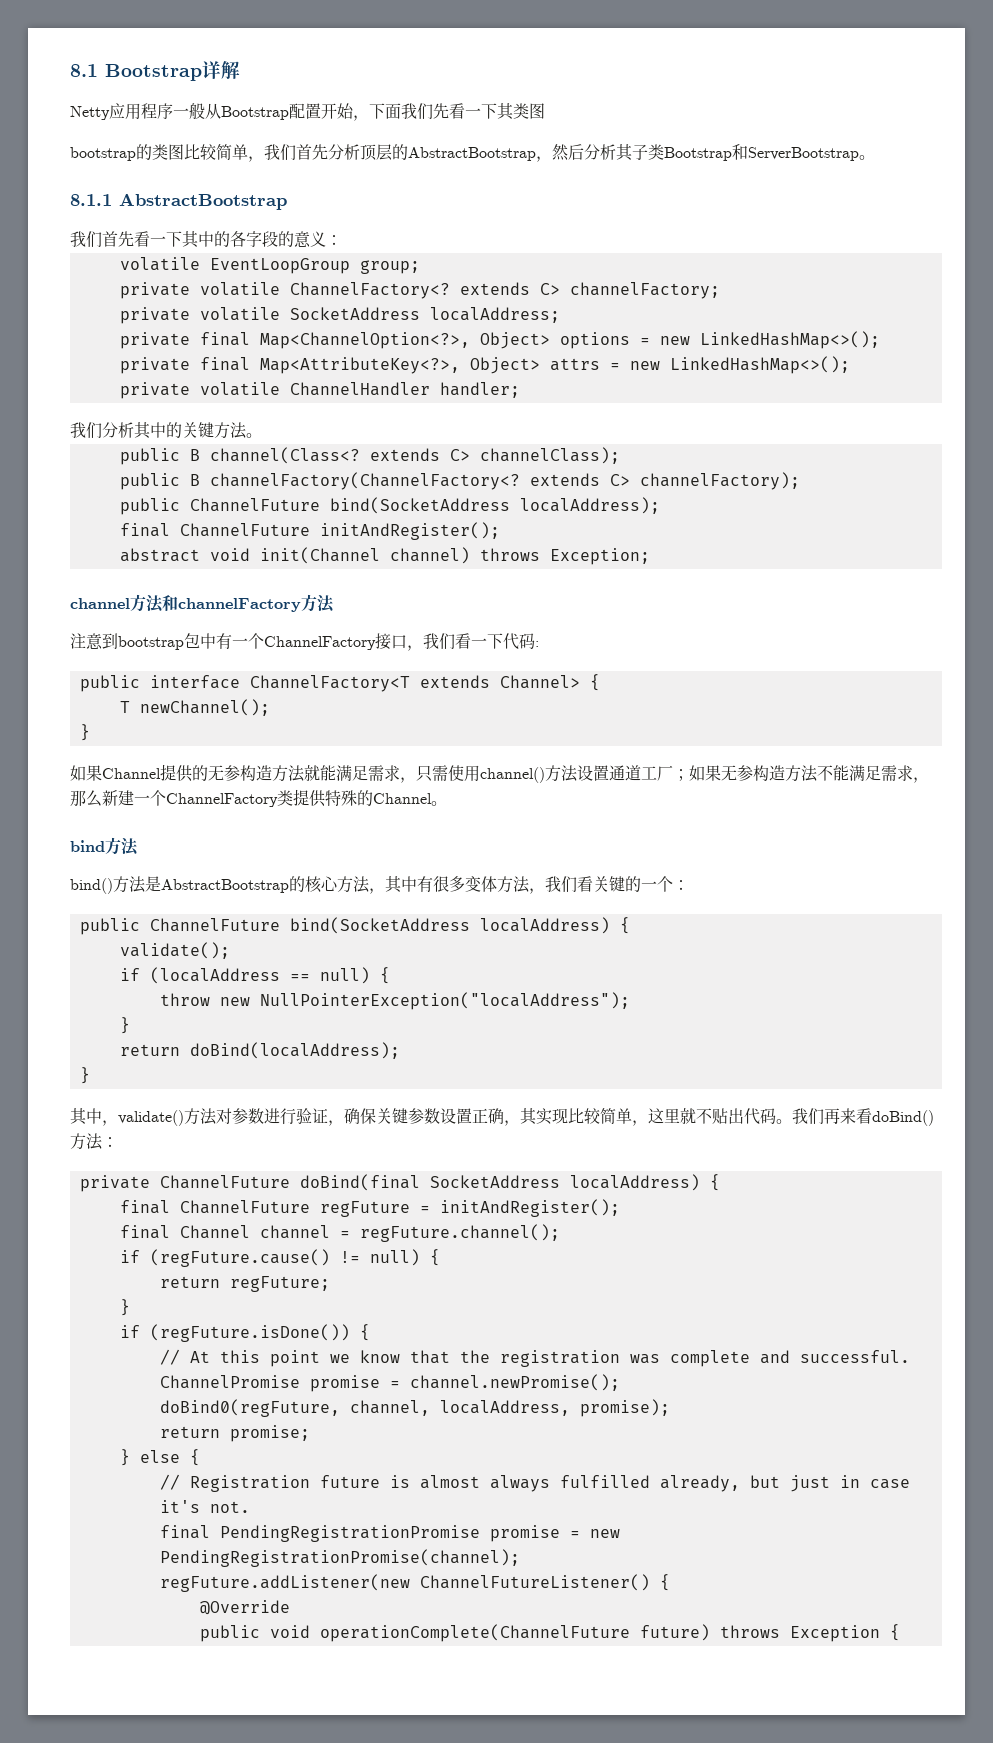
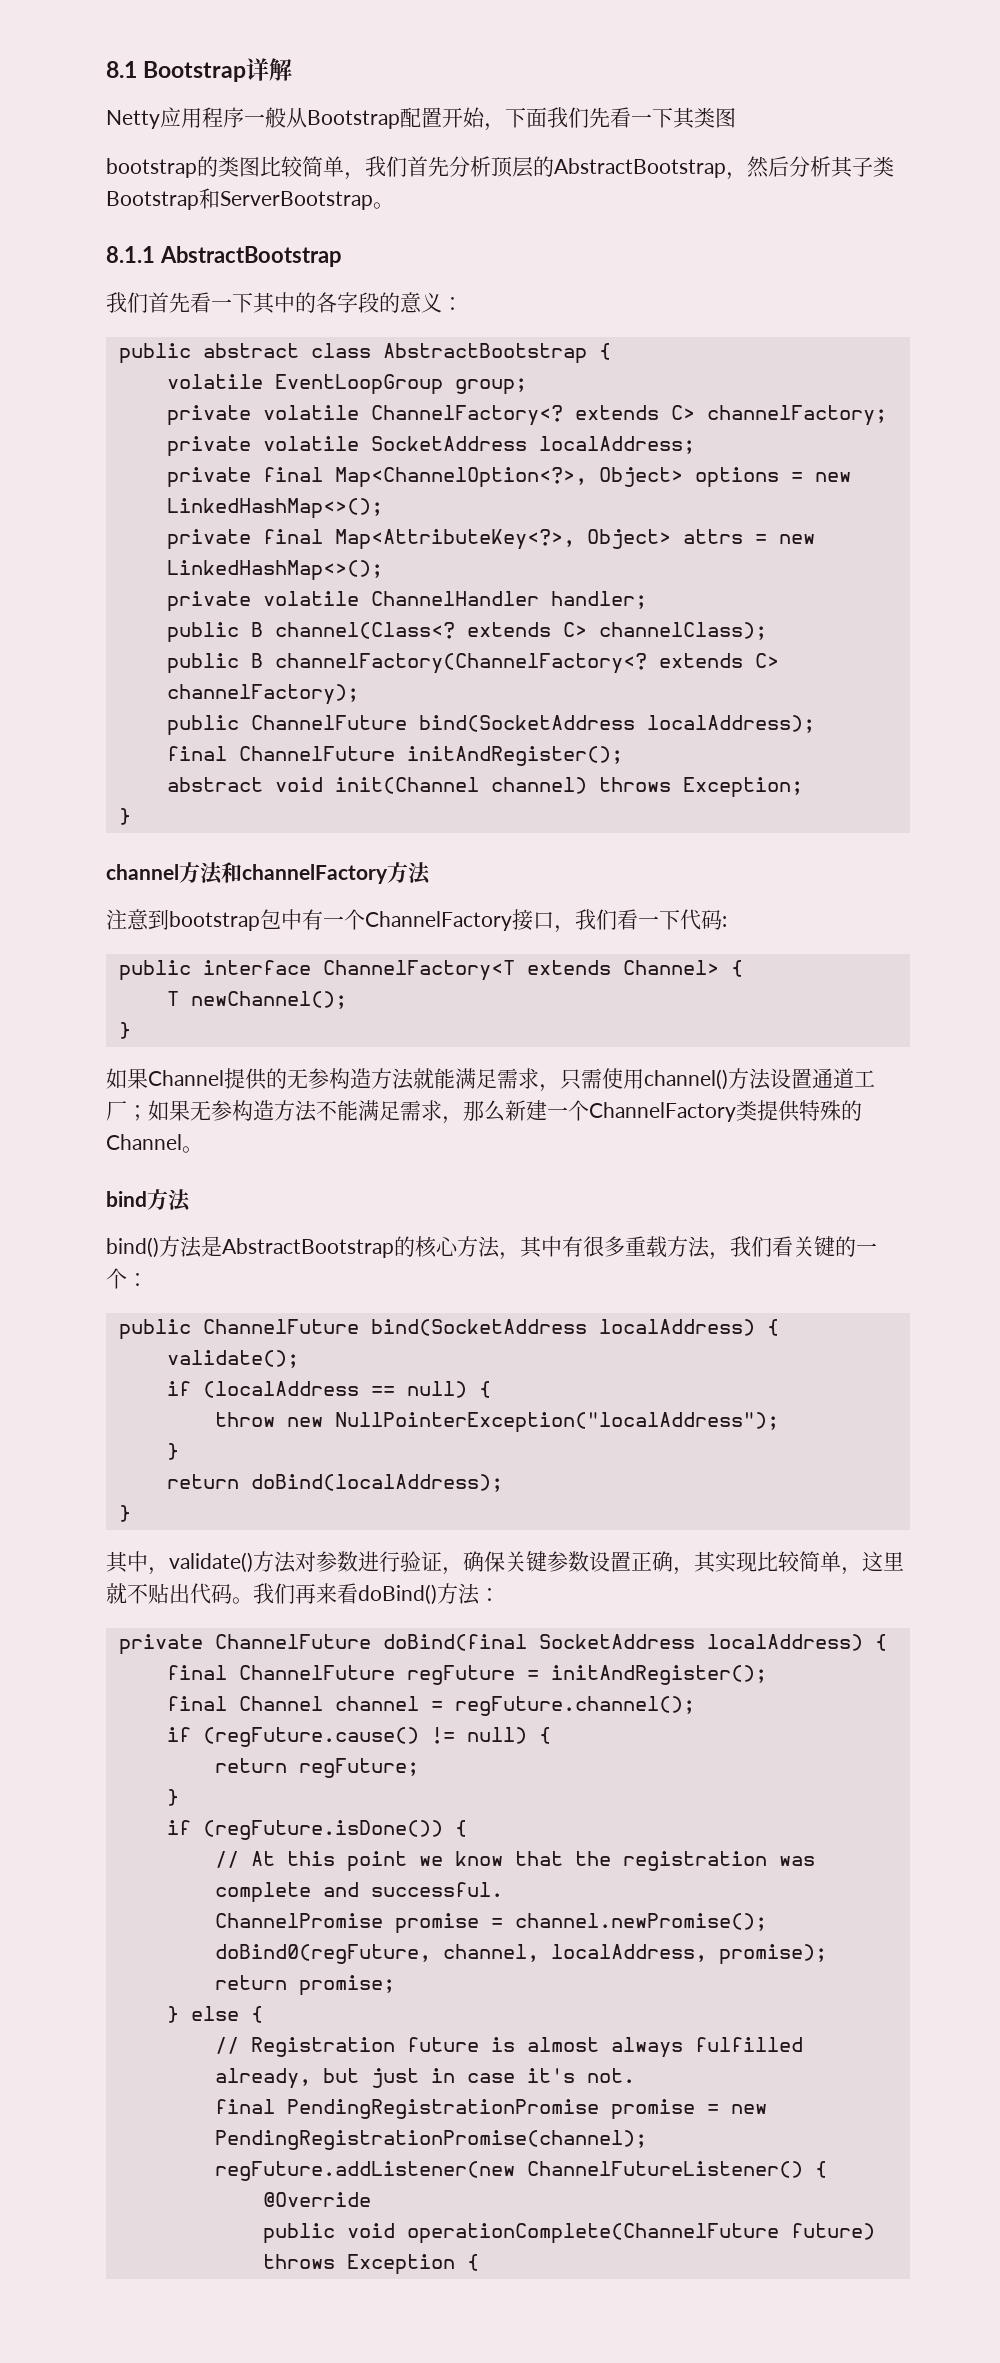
+ public abstract class AbstractBootstrap {
- 我们分析其中的关键方法。
  abstract void init(Channel channel) throws Exception;
+ }
- bind()方法是AbstractBootstrap的核心方法，其中有很多变体方法，我们看关键的一个：
+ bind()方法是AbstractBootstrap的核心方法，其中有很多重载方法，我们看关键的一个：

